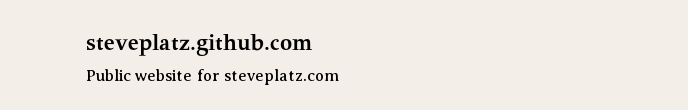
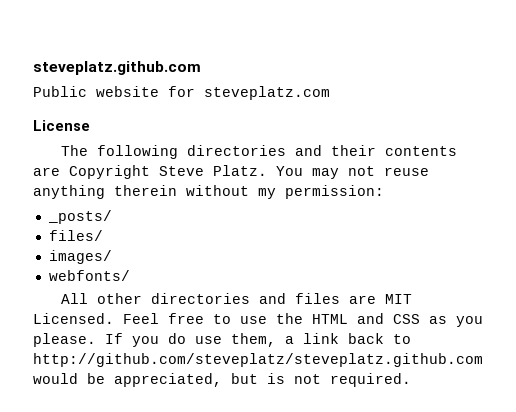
+ License
+ The following directories and their contents are Copyright Steve Platz. You may not reuse anything therein without my permission:
+ _posts/
+ files/
+ images/
+ webfonts/
+ All other directories and files are MIT Licensed. Feel free to use the HTML and CSS as you please. If you do use them, a link back to http://github.com/steveplatz/steveplatz.github.com would be appreciated, but is not required.

